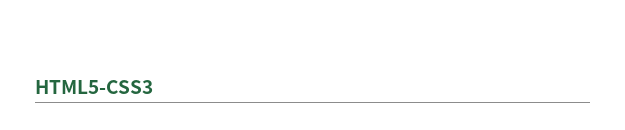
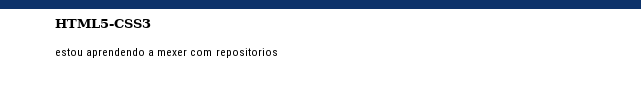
+ estou aprendendo a mexer com repositorios

